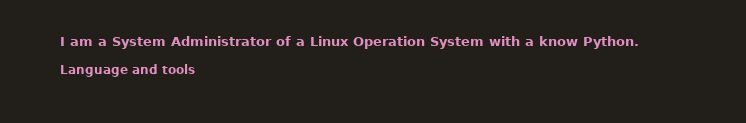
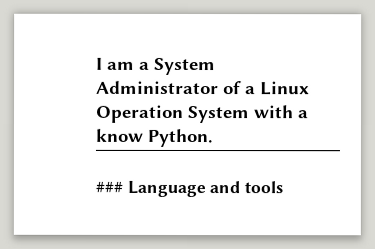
- Language and tools
+ ### Language and tools

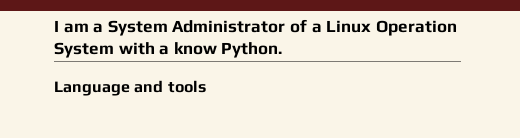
- ### Language and tools
+ Language and tools

